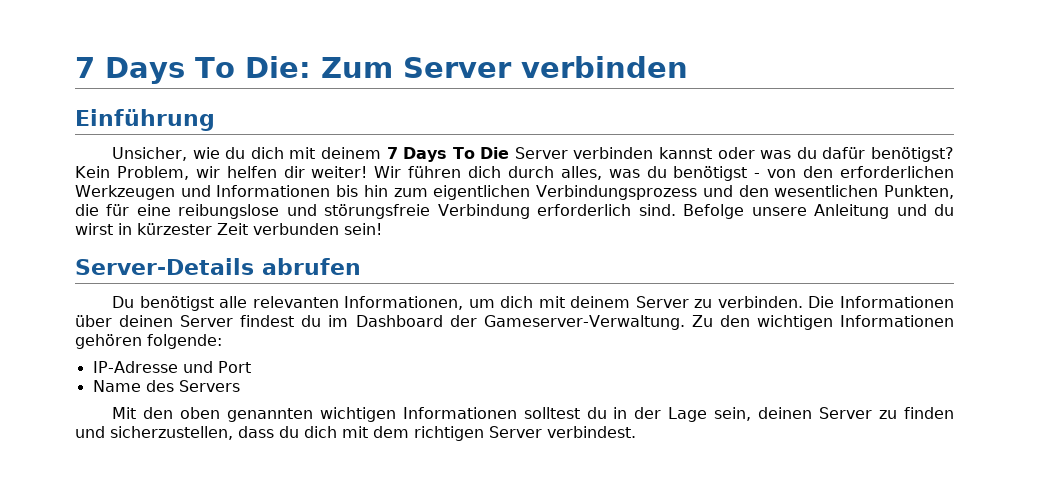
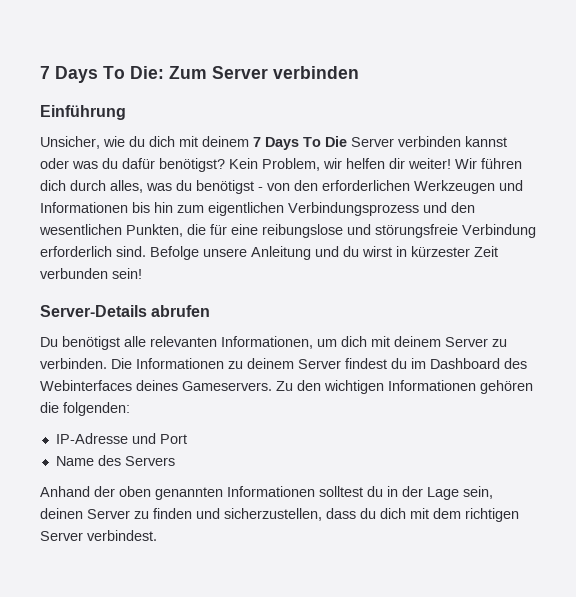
- Die Informationen über deinen Server findest du im Dashboard der Gameserver-Verwaltung.
+ Die Informationen zu deinem Server findest du im Dashboard des Webinterfaces deines Gameservers.
- Zu den wichtigen Informationen gehören folgende:
+ Zu den wichtigen Informationen gehören die folgenden:
- Mit den oben genannten wichtigen Informationen solltest du in der Lage sein, deinen Server zu finden und sicherzustellen, dass du dich mit dem richtigen Server verbindest.
+ Anhand der oben genannten Informationen solltest du in der Lage sein, deinen Server zu finden und sicherzustellen, dass du dich mit dem richtigen Server verbindest.

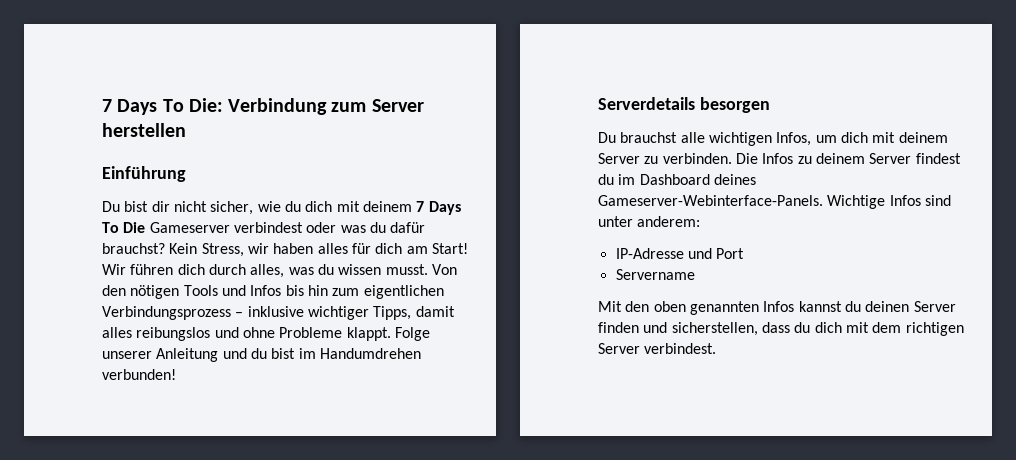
- 7 Days To Die: Zum Server verbinden
+ 7 Days To Die: Verbindung zum Server herstellen
  Einführung
- Unsicher, wie du dich mit deinem 7 Days To Die Server verbinden kannst oder was du dafür benötigst? Kein Problem, wir helfen dir weiter!
+ Du bist dir nicht sicher, wie du dich mit deinem 7 Days To Die Gameserver verbindest oder was du dafür brauchst? Kein Stress, wir haben alles für dich am Start!
- Wir führen dich durch alles, was du benötigst - von den erforderlichen Werkzeugen und Informationen bis hin zum eigentlichen Verbindungsprozess und den wesentlichen Punkten, die für eine reibungslose und störungsfreie Verbindung erforderlich sind. Befolge unsere Anleitung und du wirst in kürzester Zeit verbunden sein!
- Server-Details abrufen
- Du benötigst alle relevanten Informationen, um dich mit deinem Server zu verbinden.
+ Wir führen dich durch alles, was du wissen musst. Von den nötigen Tools und Infos bis hin zum eigentlichen Verbindungsprozess – inklusive wichtiger Tipps, damit alles reibungslos und ohne Probleme klappt. Folge unserer Anleitung und du bist im Handumdrehen verbunden!
+ Serverdetails besorgen
+ Du brauchst alle wichtigen Infos, um dich mit deinem Server zu verbinden.
- Die Informationen zu deinem Server findest du im Dashboard des Webinterfaces deines Gameservers. Zu den wichtigen Informationen gehören die folgenden:
+ Die Infos zu deinem Server findest du im Dashboard deines Gameserver-Webinterface-Panels. Wichtige Infos sind unter anderem:
  IP-Adresse und Port
- Name des Servers
- Anhand der oben genannten Informationen solltest du in der Lage sein, deinen Server zu finden und sicherzustellen, dass du dich mit dem richtigen Server verbindest.
+ Servername
+ Mit den oben genannten Infos kannst du deinen Server finden und sicherstellen, dass du dich mit dem richtigen Server verbindest.

